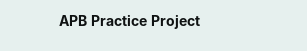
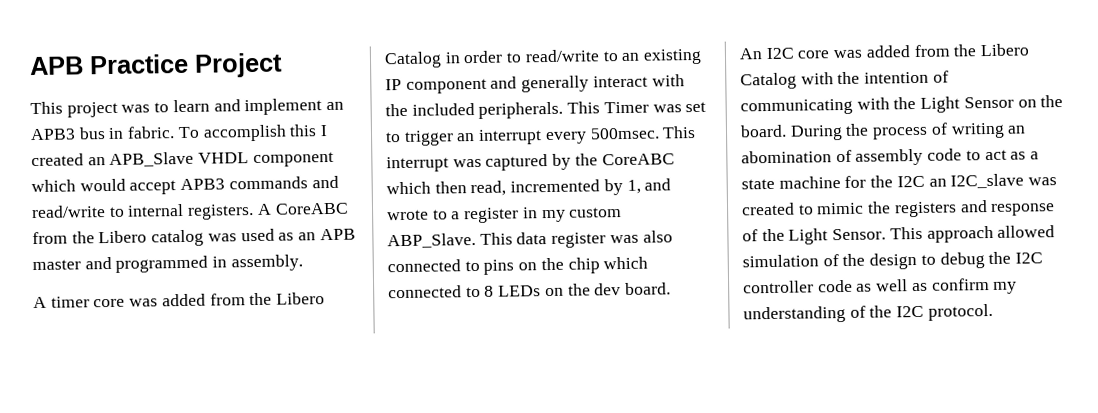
+ This project was to learn and implement an APB3 bus in fabric. To accomplish this I created an APB_Slave VHDL component which would accept APB3 commands and read/write to internal registers. A CoreABC from the Libero catalog was used as an APB master and programmed in assembly.
+ A timer core was added from the Libero Catalog in order to read/write to an existing IP component and generally interact with the included peripherals. This Timer was set to trigger an interrupt every 500msec. This interrupt was captured by the CoreABC which then read, incremented by 1, and wrote to a register in my custom ABP_Slave. This data register was also connected to pins on the chip which connected to 8 LEDs on the dev board.
+ An I2C core was added from the Libero Catalog with the intention of communicating with the Light Sensor on the board. During the process of writing an abomination of assembly code to act as a state machine for the I2C an I2C_slave was created to mimic the registers and response of the Light Sensor. This approach allowed simulation of the design to debug the I2C controller code as well as confirm my understanding of the I2C protocol.

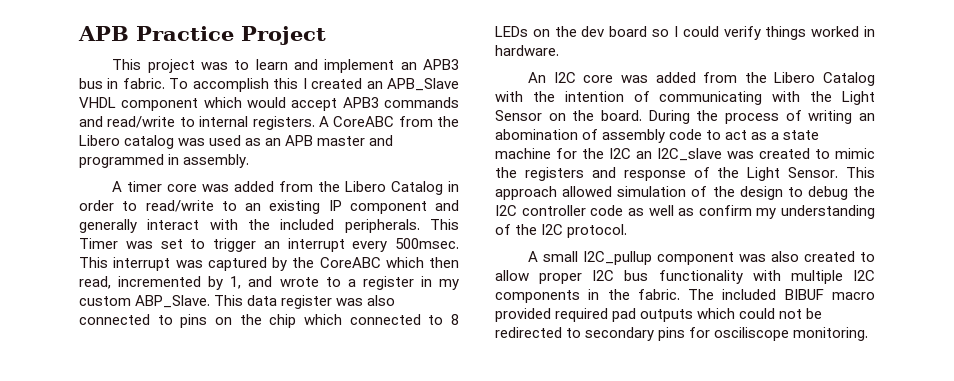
- This data register was also connected to pins on the chip which connected to 8 LEDs on the dev board.
+ This data register was also connected to pins on the chip which connected to 8 LEDs on the dev board so I could verify things worked in hardware.
+ A small I2C_pullup component was also created to allow proper I2C bus functionality with multiple I2C components in the fabric. The included BIBUF macro provided required pad outputs which could not be redirected to secondary pins for osciliscope monitoring.

